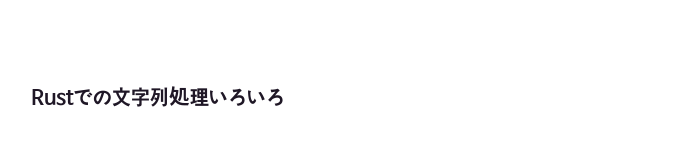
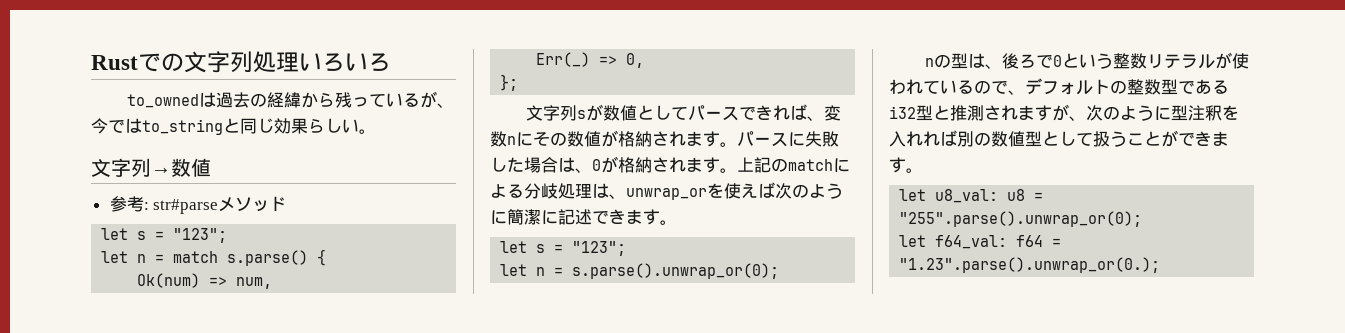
+ to_ownedは過去の経緯から残っているが、今ではto_stringと同じ効果らしい。
+ 文字列→数値
+ 参考: str#parseメソッド
+ let s = "123";
+ let n = match s.parse() {
+ Ok(num) => num,
+ Err(_) => 0,
+ };
+ 文字列sが数値としてパースできれば、変数nにその数値が格納されます。パースに失敗した場合は、0が格納されます。上記のmatchによる分岐処理は、unwrap_orを使えば次のように簡潔に記述できます。
+ let s = "123";
+ let n = s.parse().unwrap_or(0);
+ nの型は、後ろで0という整数リテラルが使われているので、デフォルトの整数型であるi32型と推測されますが、次のように型注釈を入れれば別の数値型として扱うことができます。
+ let u8_val: u8 = "255".parse().unwrap_or(0);
+ let f64_val: f64 = "1.23".parse().unwrap_or(0.);

